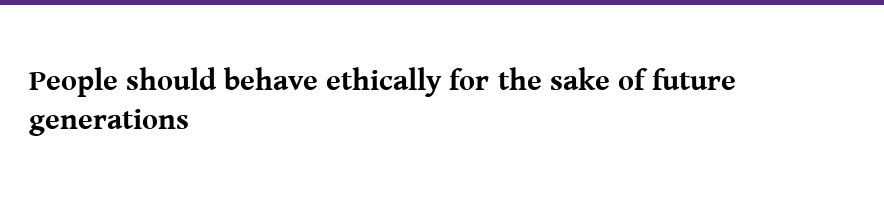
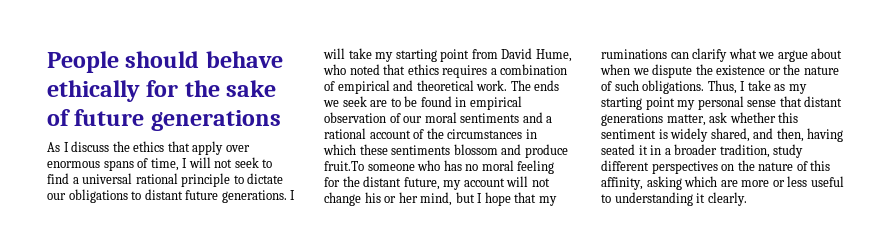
+ As I discuss the ethics that apply over enormous spans of time, I will not seek to find a universal rational principle to dictate our obligations to distant future generations. I will take my starting point from David Hume, who noted that ethics requires a combination of empirical and theoretical work. The ends we seek are to be found in empirical observation of our moral sentiments and a rational account of the circumstances in which these sentiments blossom and produce fruit.To someone who has no moral feeling for the distant future, my account will not change his or her mind, but I hope that my ruminations can clarify what we argue about when we dispute the existence or the nature of such obligations. Thus, I take as my starting point my personal sense that distant generations matter, ask whether this sentiment is widely shared, and then, having seated it in a broader tradition, study different perspectives on the nature of this affinity, asking which are more or less useful to understanding it clearly.

